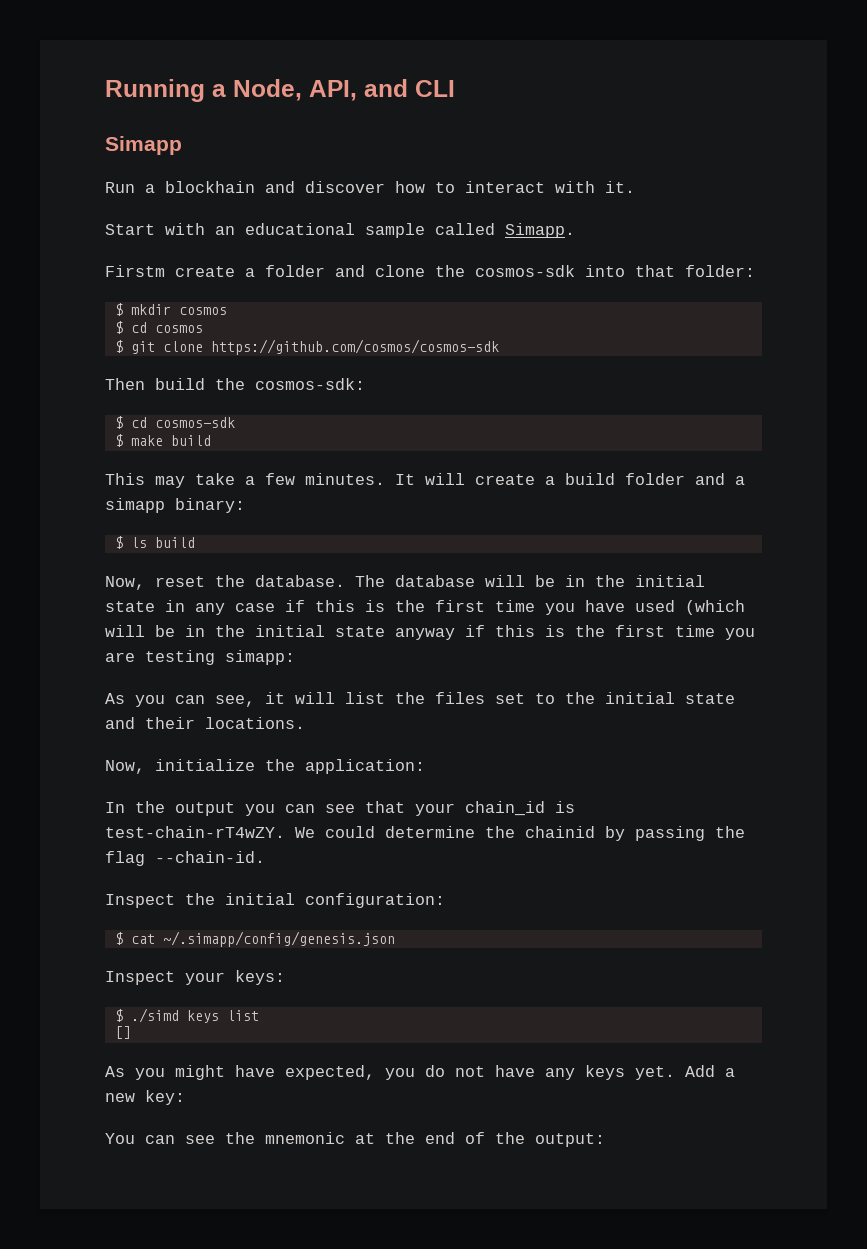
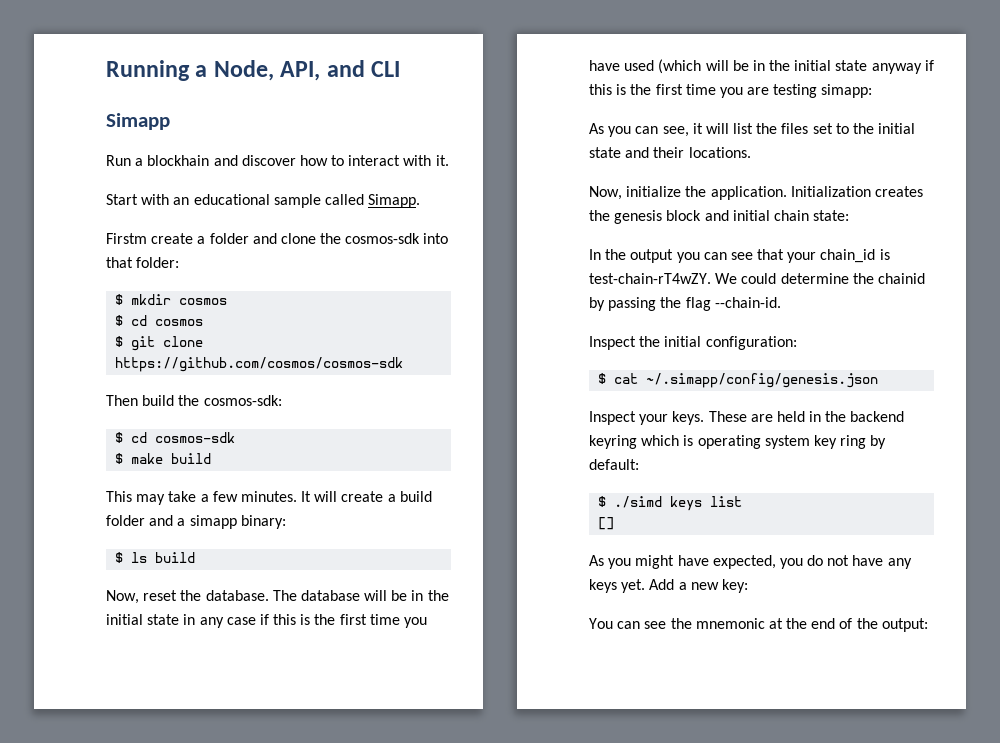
- Now, initialize the application:
+ Now, initialize the application. Initialization creates the genesis block and initial chain state:
- Inspect your keys:
+ Inspect your keys. These are held in the backend keyring which is operating system key ring by default:

